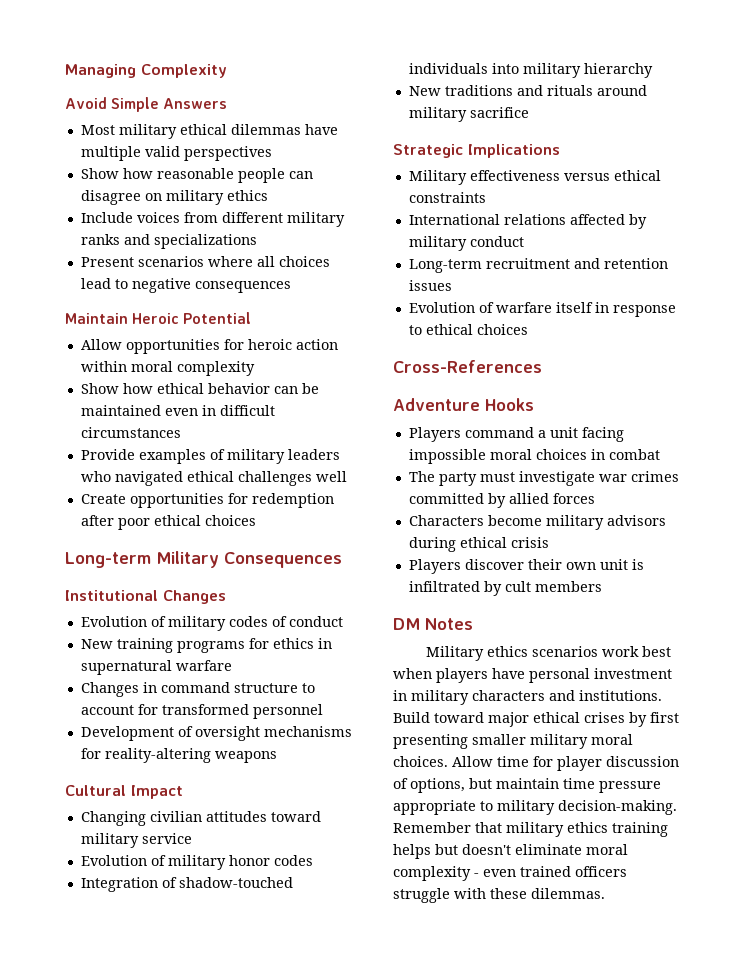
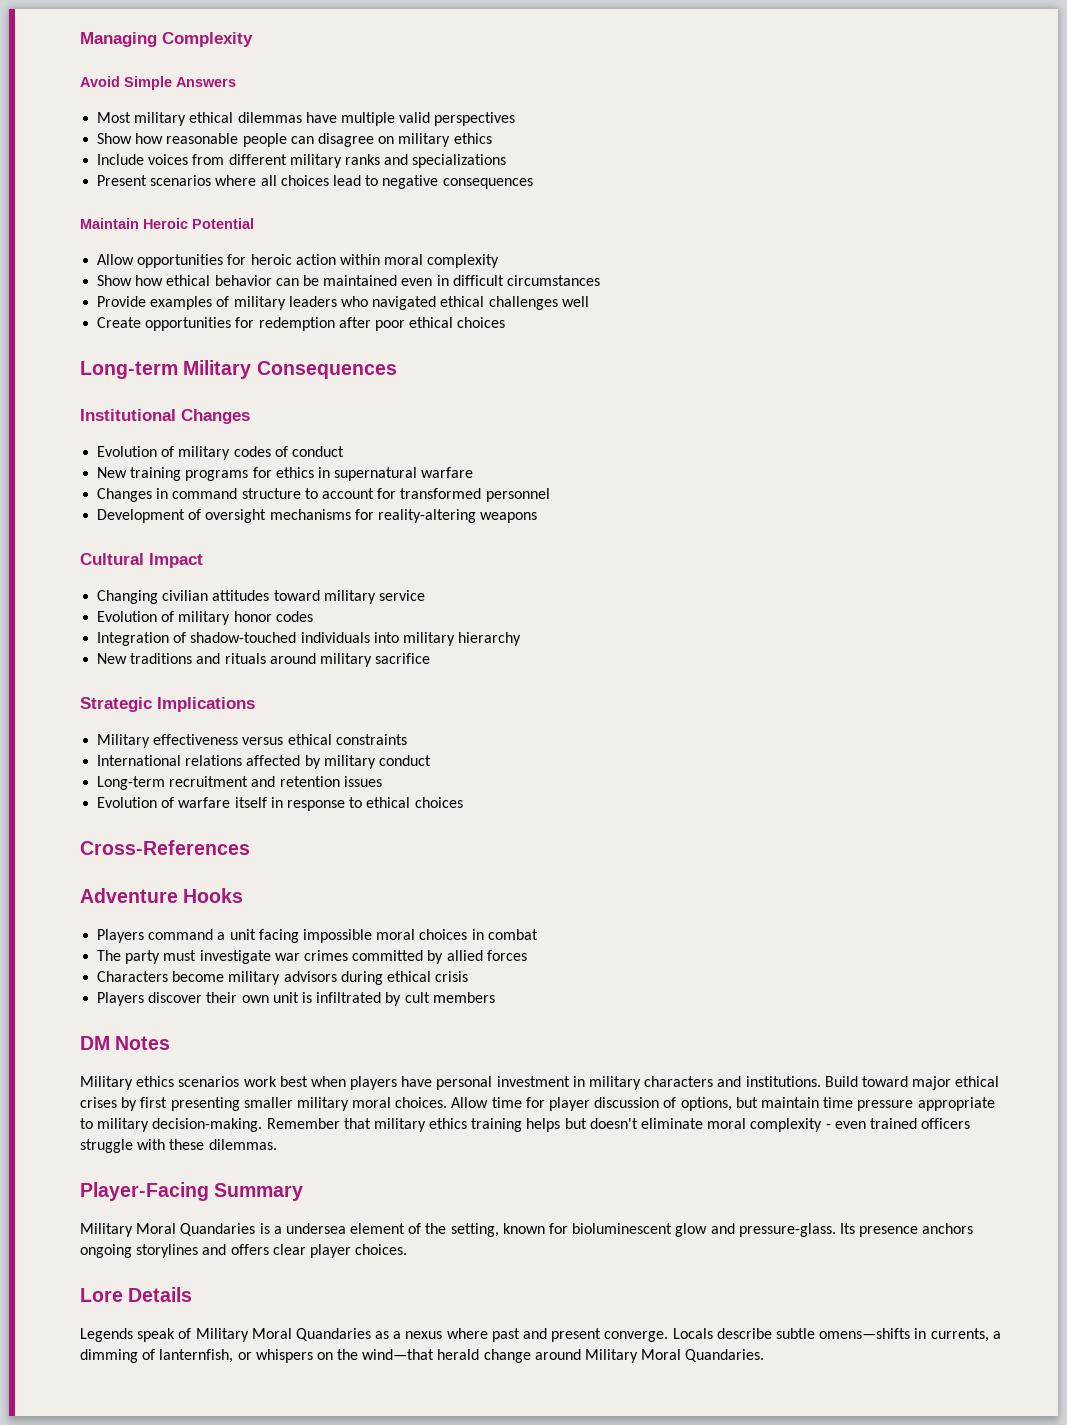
+ Player-Facing Summary
+ Military Moral Quandaries is a undersea element of the setting, known for bioluminescent glow and pressure-glass. Its presence anchors ongoing storylines and offers clear player choices.
+ Lore Details
+ Legends speak of Military Moral Quandaries as a nexus where past and present converge. Locals describe subtle omens—shifts in currents, a dimming of lanternfish, or whispers on the wind—that herald change around Military Moral Quandaries.

